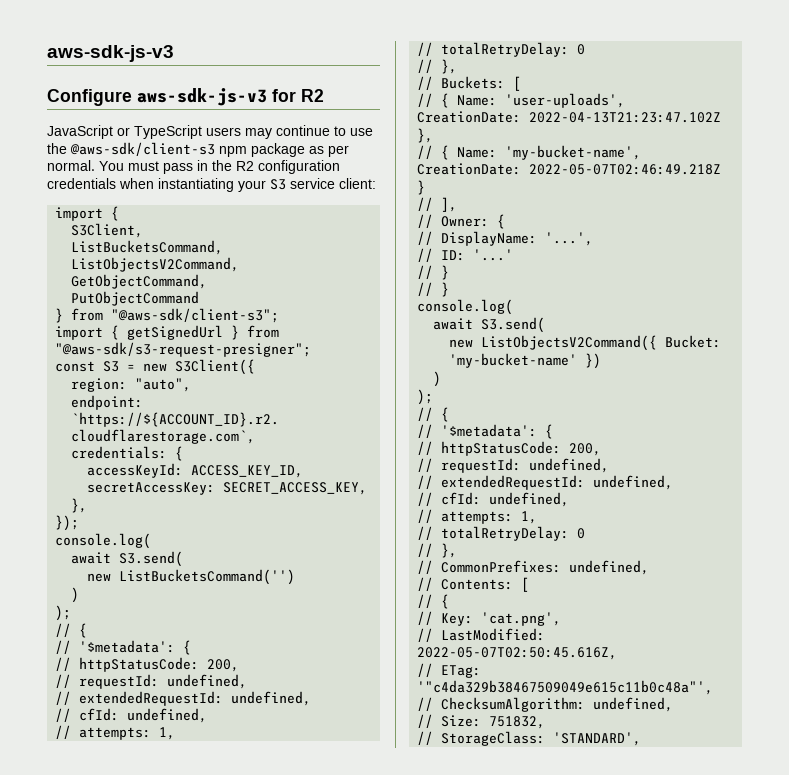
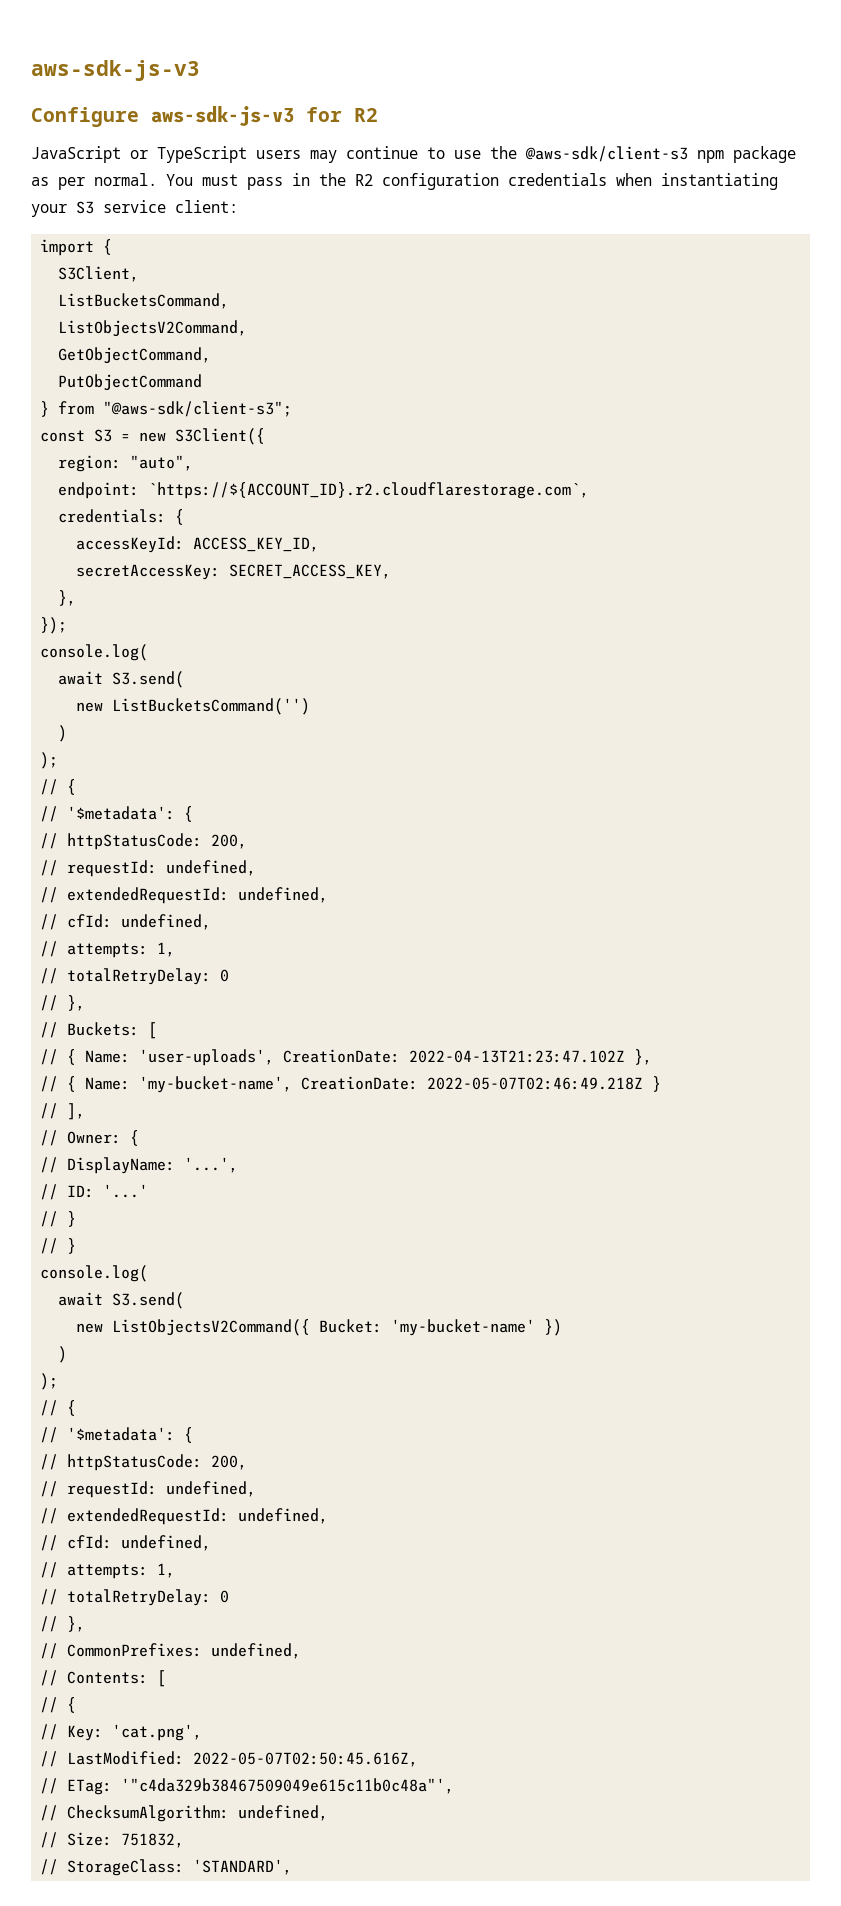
- import { getSignedUrl } from "@aws-sdk/s3-request-presigner";

